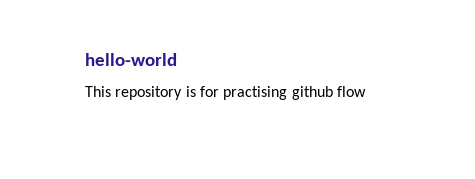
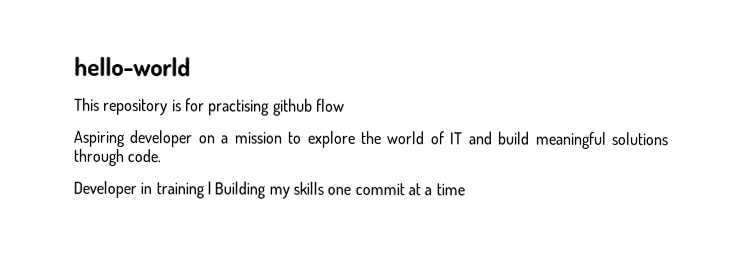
+ Aspiring developer on a mission to explore the world of IT and build meaningful solutions through code.
+ Developer in training | Building my skills one commit at a time

